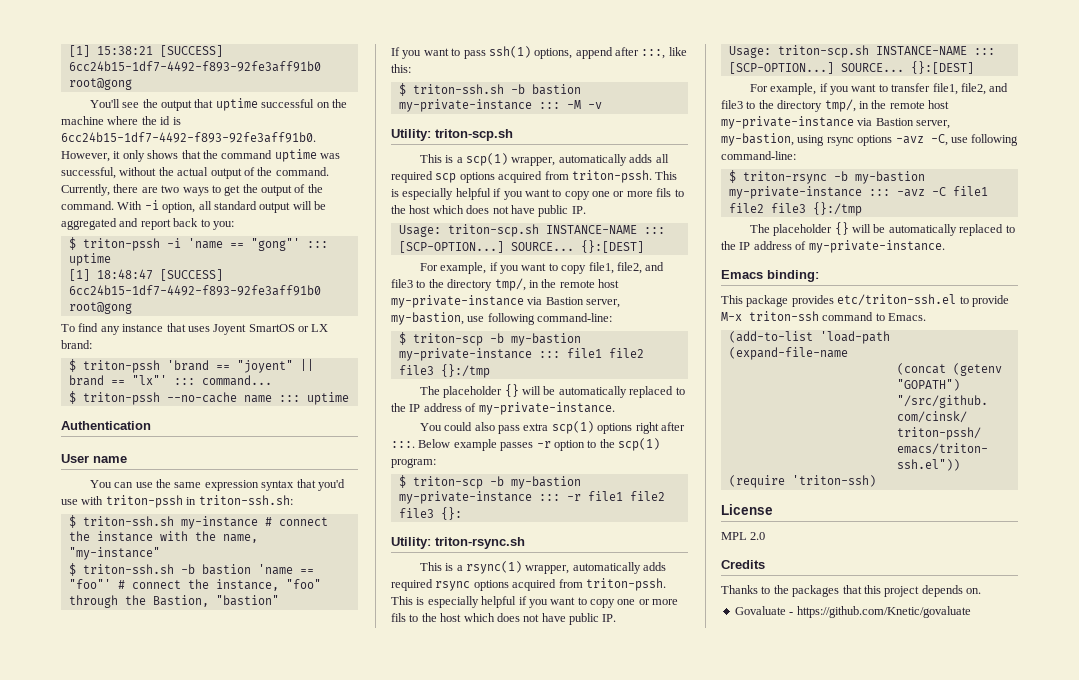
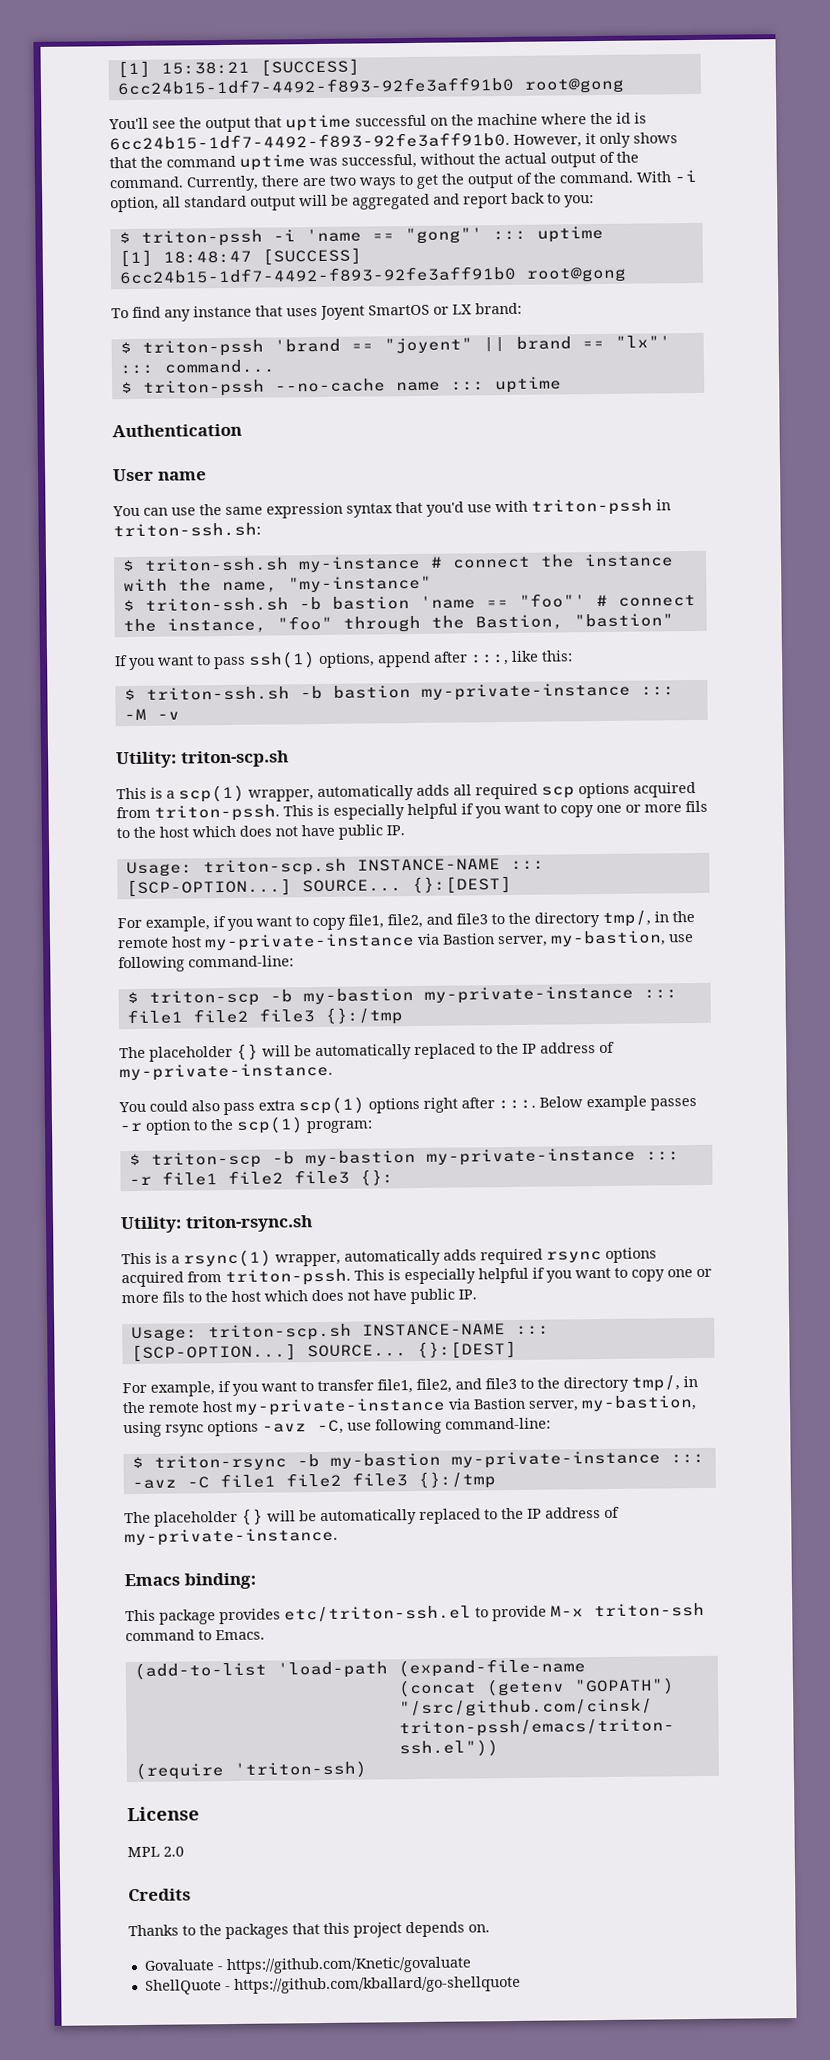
+ ShellQuote - https://github.com/kballard/go-shellquote

